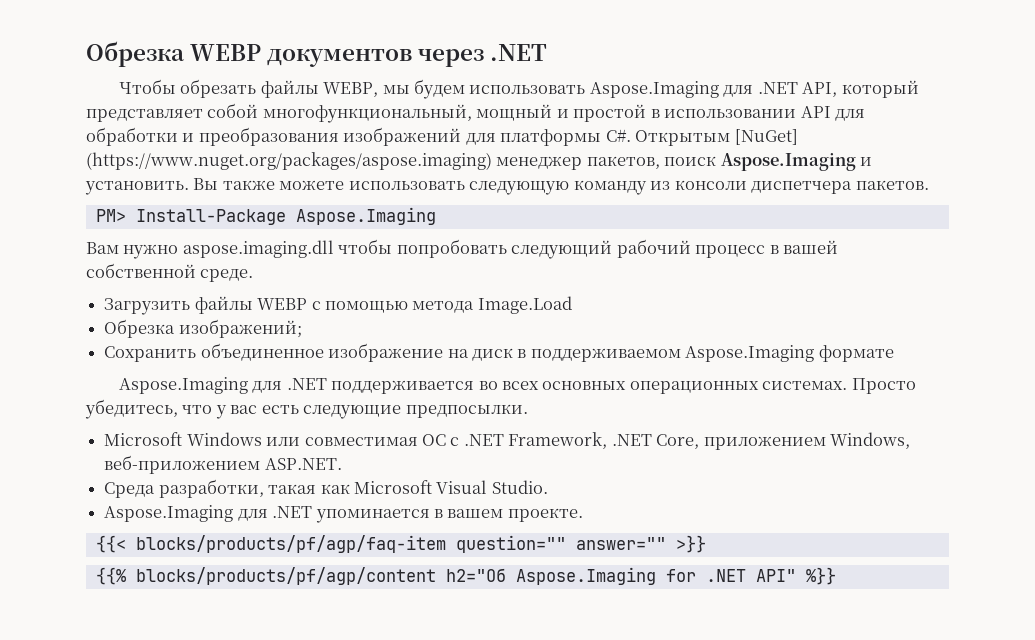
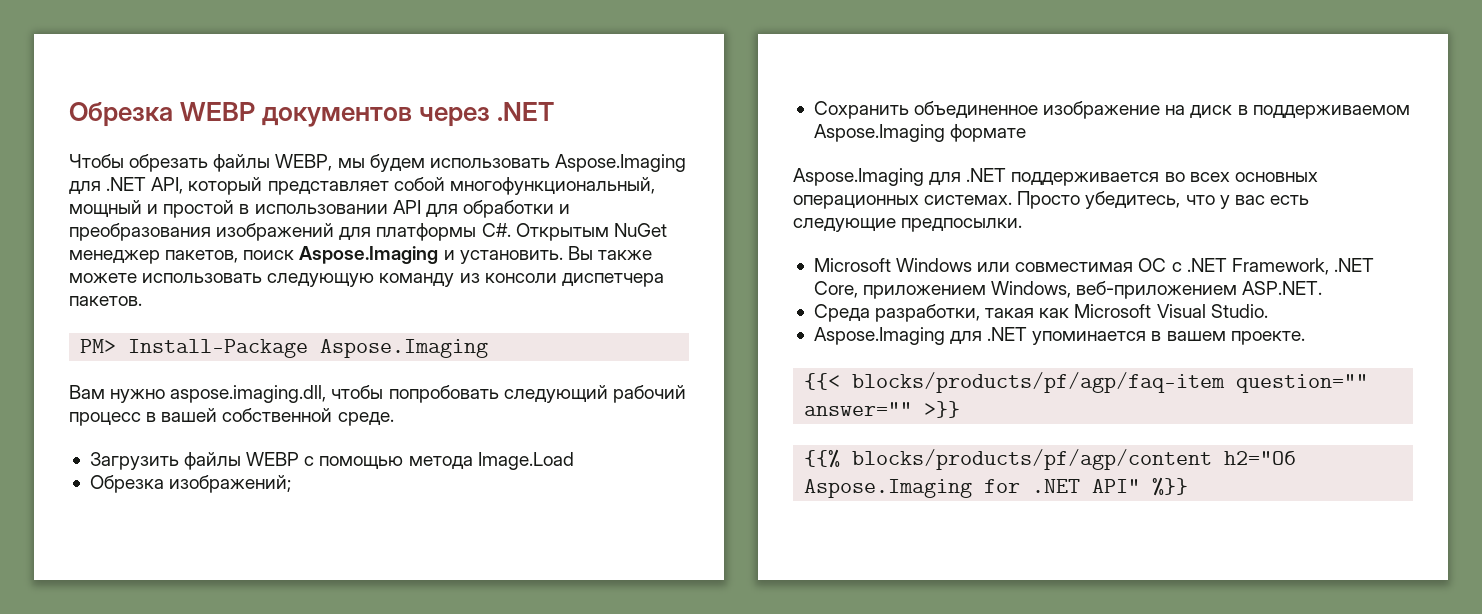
- Чтобы обрезать файлы WEBP, мы будем использовать Aspose.Imaging для .NET API, который представляет собой многофункциональный, мощный и простой в использовании API для обработки и преобразования изображений для платформы C#. Открытым [NuGet] (https://www.nuget.org/packages/aspose.imaging) менеджер пакетов, поиск Aspose.Imaging и установить.
+ Чтобы обрезать файлы WEBP, мы будем использовать Aspose.Imaging для .NET API, который представляет собой многофункциональный, мощный и простой в использовании API для обработки и преобразования изображений для платформы C#. Открытым NuGet менеджер пакетов, поиск Aspose.Imaging и установить.
- Вам нужно aspose.imaging.dll чтобы попробовать следующий рабочий процесс в вашей собственной среде.
+ Вам нужно aspose.imaging.dll, чтобы попробовать следующий рабочий процесс в вашей собственной среде.

